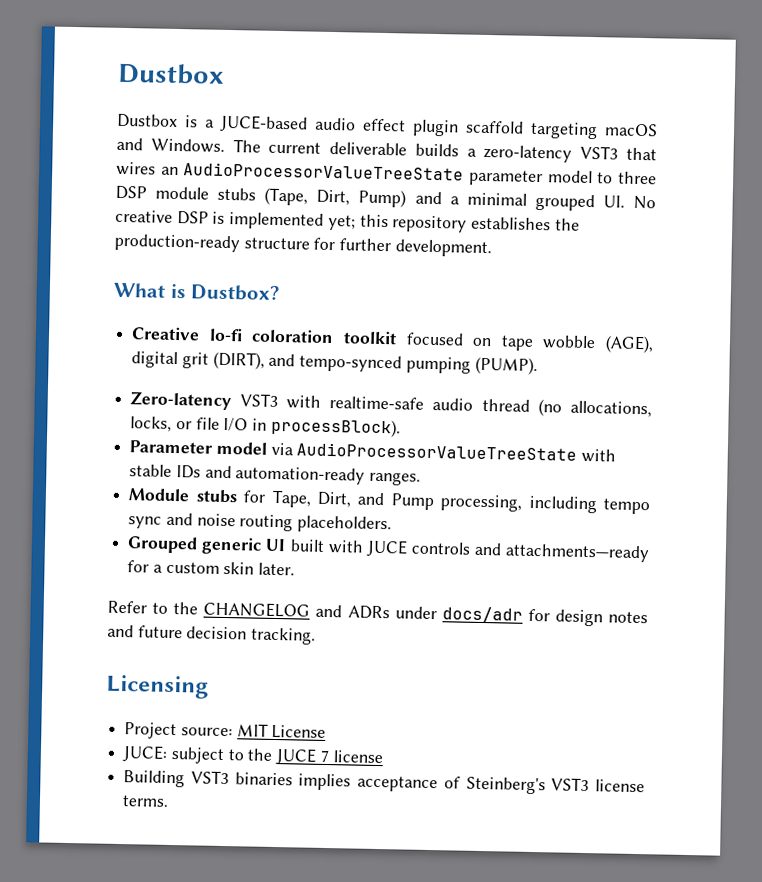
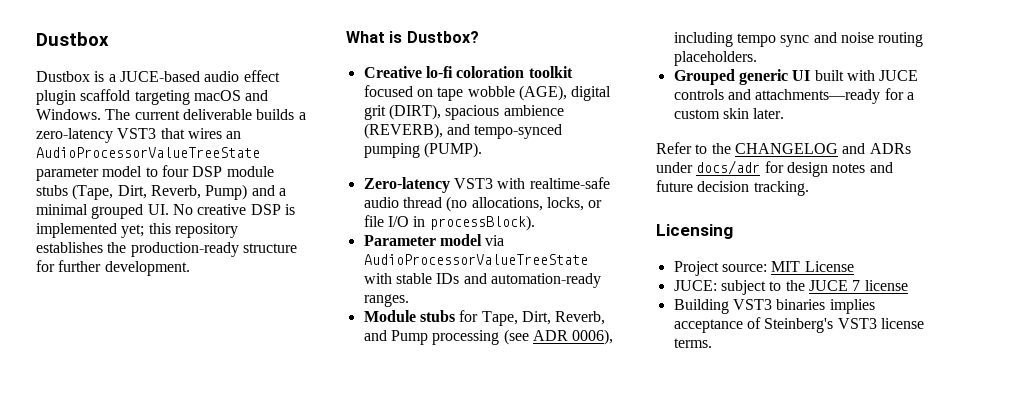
- The current deliverable builds a zero-latency VST3 that wires an AudioProcessorValueTreeState parameter model to three DSP module stubs (Tape, Dirt, Pump) and a minimal grouped UI. No creative DSP is implemented yet; this repository establishes the production-ready structure for further development.
+ The current deliverable builds a zero-latency VST3 that wires an AudioProcessorValueTreeState parameter model to four DSP module stubs (Tape, Dirt, Reverb, Pump) and a minimal grouped UI. No creative DSP is implemented yet; this repository establishes the production-ready structure for further development.
- Creative lo-fi coloration toolkit focused on tape wobble (AGE), digital grit (DIRT), and tempo-synced pumping (PUMP).
+ Creative lo-fi coloration toolkit focused on tape wobble (AGE), digital grit (DIRT), spacious ambience (REVERB), and tempo-synced pumping (PUMP).
- Module stubs for Tape, Dirt, and Pump processing, including tempo sync and noise routing placeholders.
+ Module stubs for Tape, Dirt, Reverb, and Pump processing (see ADR 0006), including tempo sync and noise routing placeholders.

